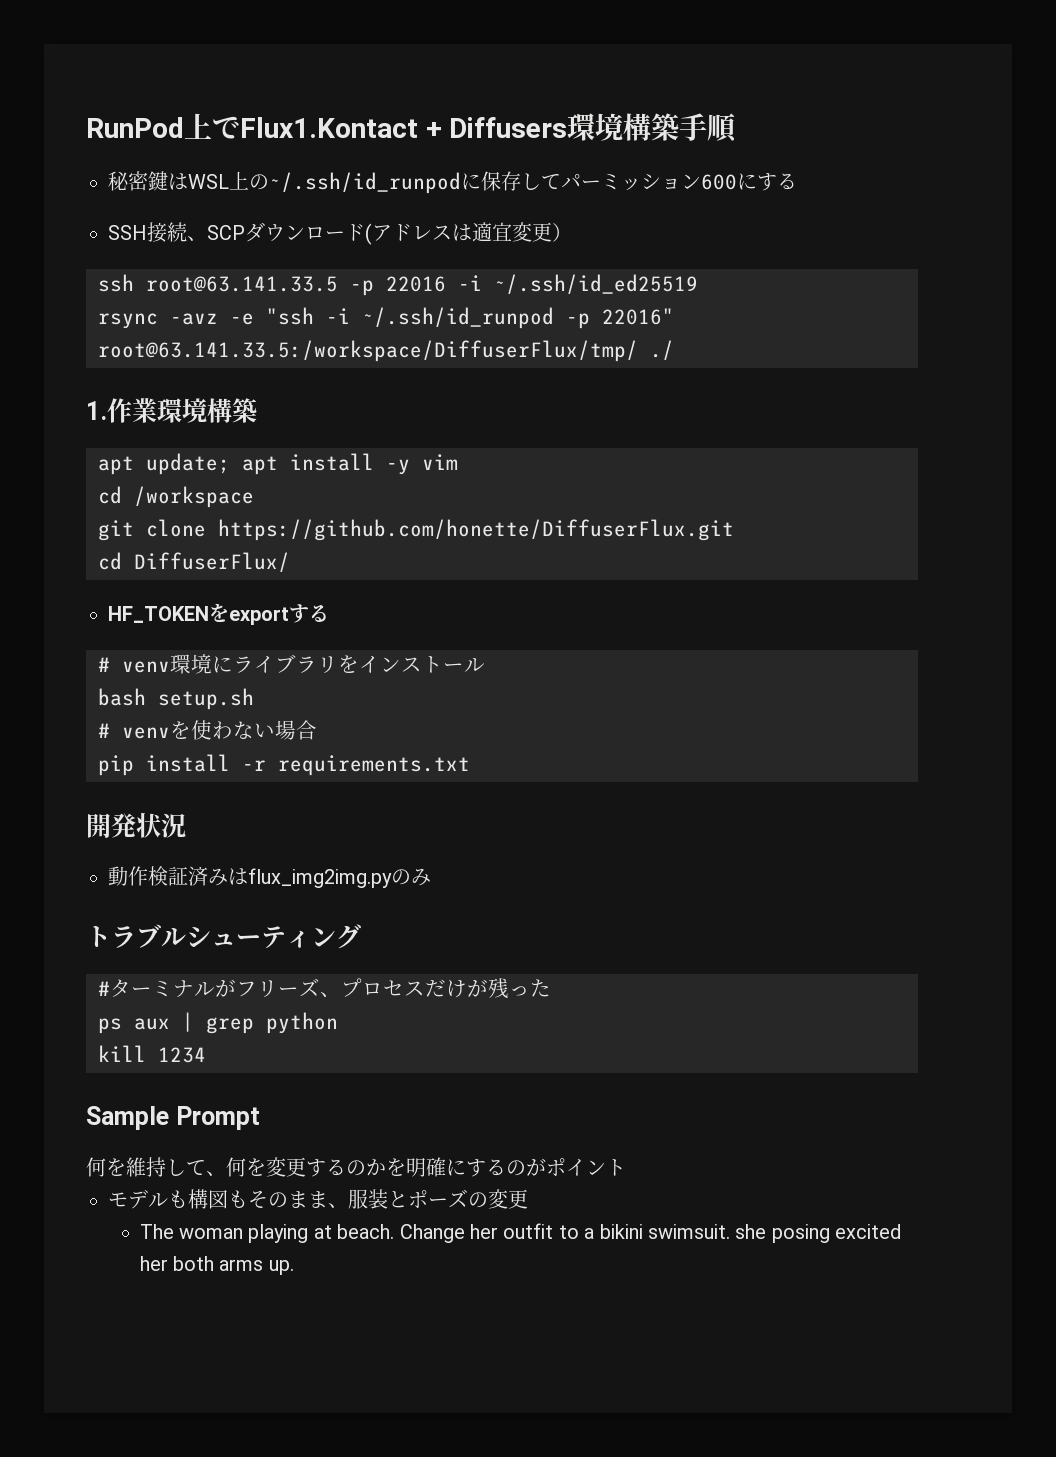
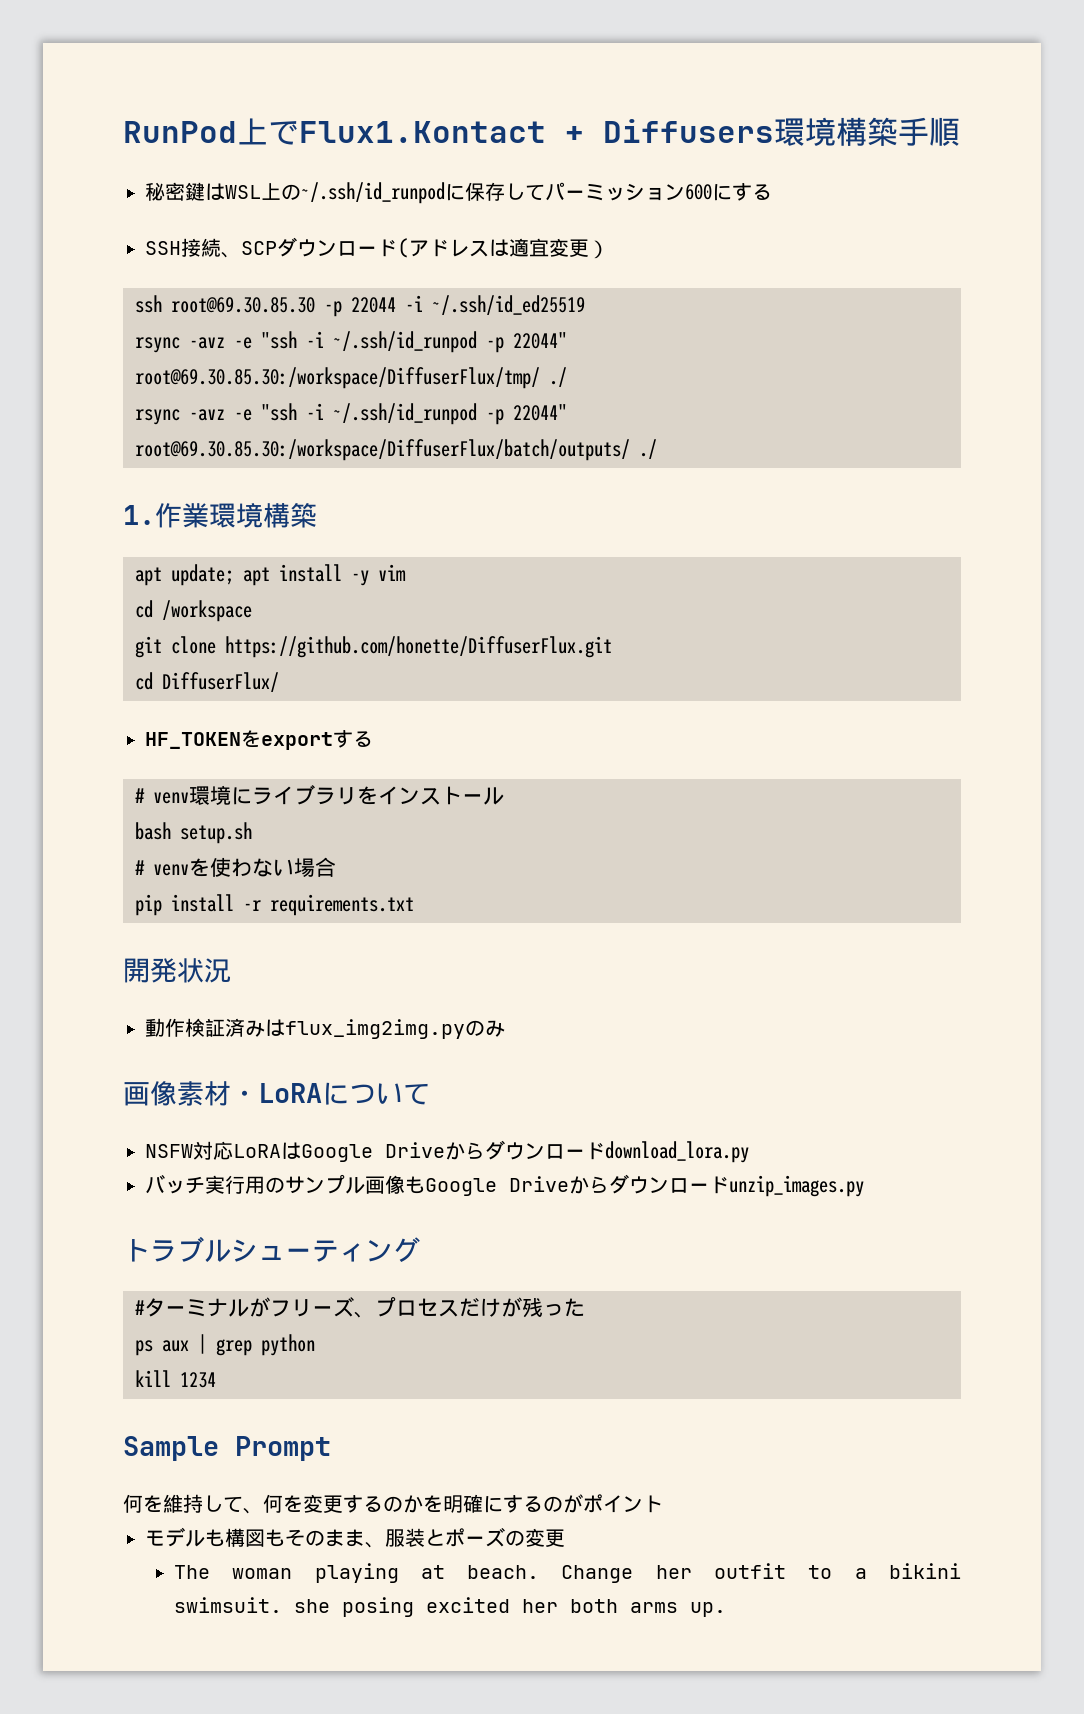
- ssh root@63.141.33.5 -p 22016 -i ~/.ssh/id_ed25519
+ ssh root@69.30.85.30 -p 22044 -i ~/.ssh/id_ed25519
- rsync -avz -e "ssh -i ~/.ssh/id_runpod -p 22016" root@63.141.33.5:/workspace/DiffuserFlux/tmp/ ./
+ rsync -avz -e "ssh -i ~/.ssh/id_runpod -p 22044" root@69.30.85.30:/workspace/DiffuserFlux/tmp/ ./
+ rsync -avz -e "ssh -i ~/.ssh/id_runpod -p 22044" root@69.30.85.30:/workspace/DiffuserFlux/batch/outputs/ ./
+ 画像素材・LoRAについて
+ NSFW対応LoRAはGoogle Driveからダウンロードdownload_lora.py
+ バッチ実行用のサンプル画像もGoogle Driveからダウンロードunzip_images.py

